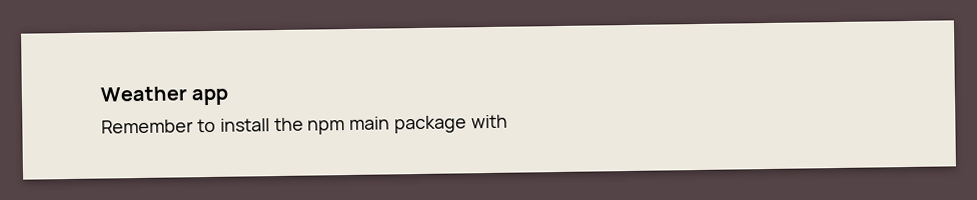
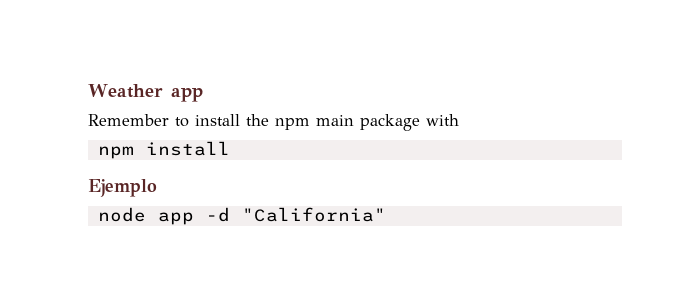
+ npm install
+ Ejemplo
+ node app -d "California"

